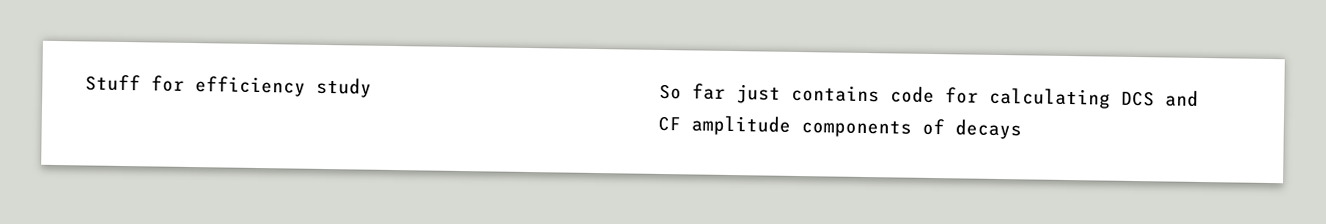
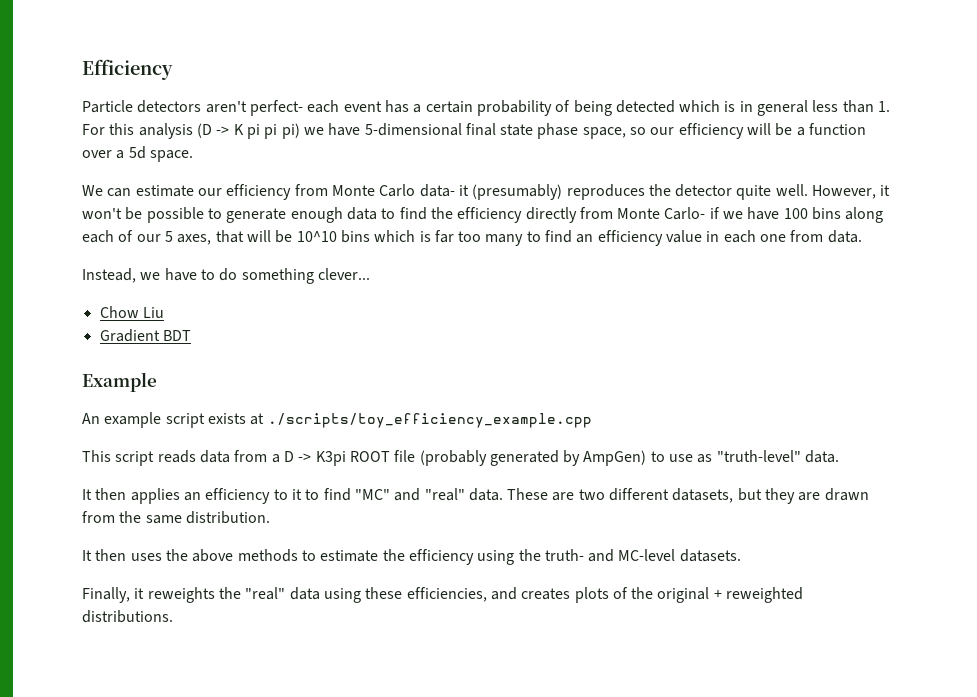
- Stuff for efficiency study
- So far just contains code for calculating DCS and CF amplitude components of decays
+ Efficiency
+ Particle detectors aren't perfect- each event has a certain probability of being detected which is in general less than 1. For this analysis (D -> K pi pi pi) we have 5-dimensional final state phase space, so our efficiency will be a function over a 5d space.
+ We can estimate our efficiency from Monte Carlo data- it (presumably) reproduces the detector quite well. However, it won't be possible to generate enough data to find the efficiency directly from Monte Carlo- if we have 100 bins along each of our 5 axes, that will be 10^10 bins which is far too many to find an efficiency value in each one from data.
+ Instead, we have to do something clever...
+ Chow Liu
+ Gradient BDT
+ Example
+ An example script exists at ./scripts/toy_efficiency_example.cpp
+ This script reads data from a D -> K3pi ROOT file (probably generated by AmpGen) to use as "truth-level" data.
+ It then applies an efficiency to it to find "MC" and "real" data. These are two different datasets, but they are drawn from the same distribution.
+ It then uses the above methods to estimate the efficiency using the truth- and MC-level datasets.
+ Finally, it reweights the "real" data using these efficiencies, and creates plots of the original + reweighted distributions.

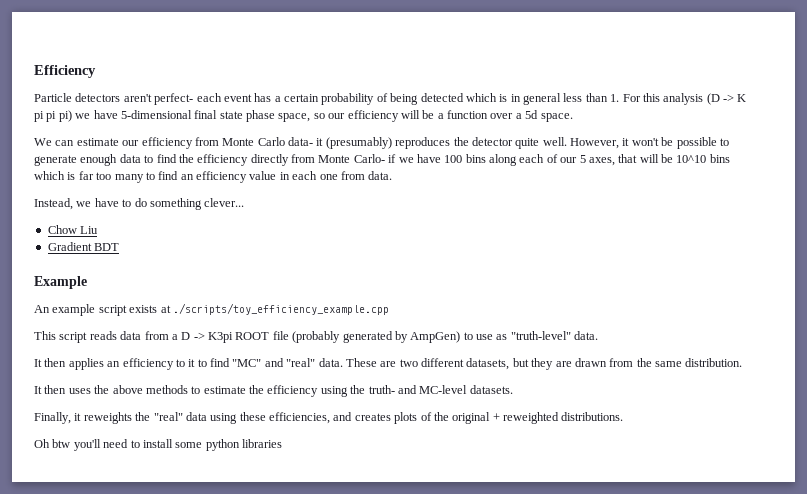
+ Oh btw you'll need to install some python libraries

